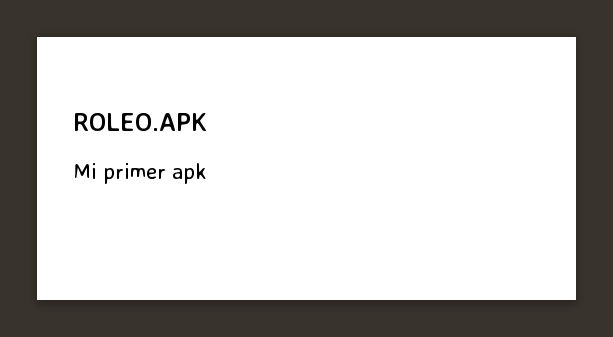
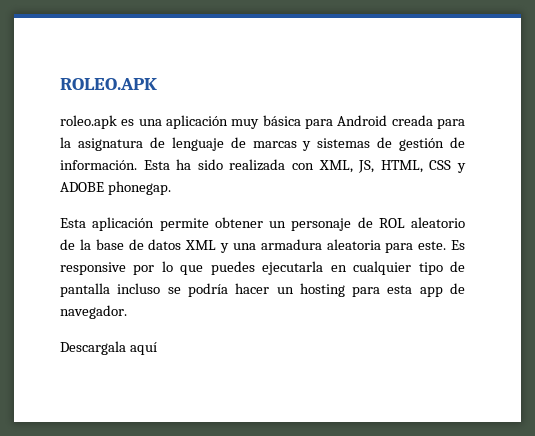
- Mi primer apk
+ roleo.apk es una aplicación muy básica para Android creada para la asignatura de lenguaje de marcas y sistemas de gestión de información. Esta ha sido realizada con XML, JS, HTML, CSS y ADOBE phonegap.
+ Esta aplicación permite obtener un personaje de ROL aleatorio de la base de datos XML y una armadura aleatoria para este. Es responsive por lo que puedes ejecutarla en cualquier tipo de pantalla incluso se podría hacer un hosting para esta app de navegador.
+ Descargala aquí

